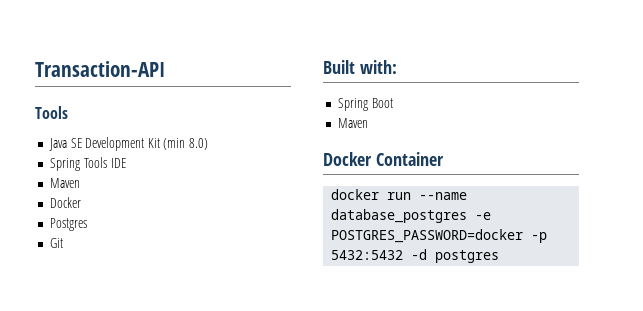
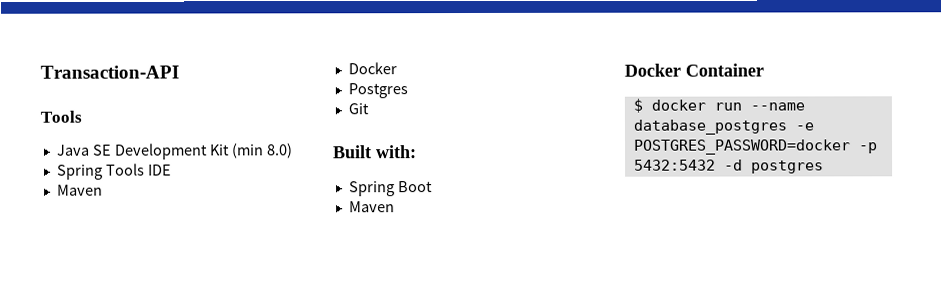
- docker run --name database_postgres -e POSTGRES_PASSWORD=docker -p 5432:5432 -d postgres
+ $ docker run --name database_postgres -e POSTGRES_PASSWORD=docker -p 5432:5432 -d postgres

